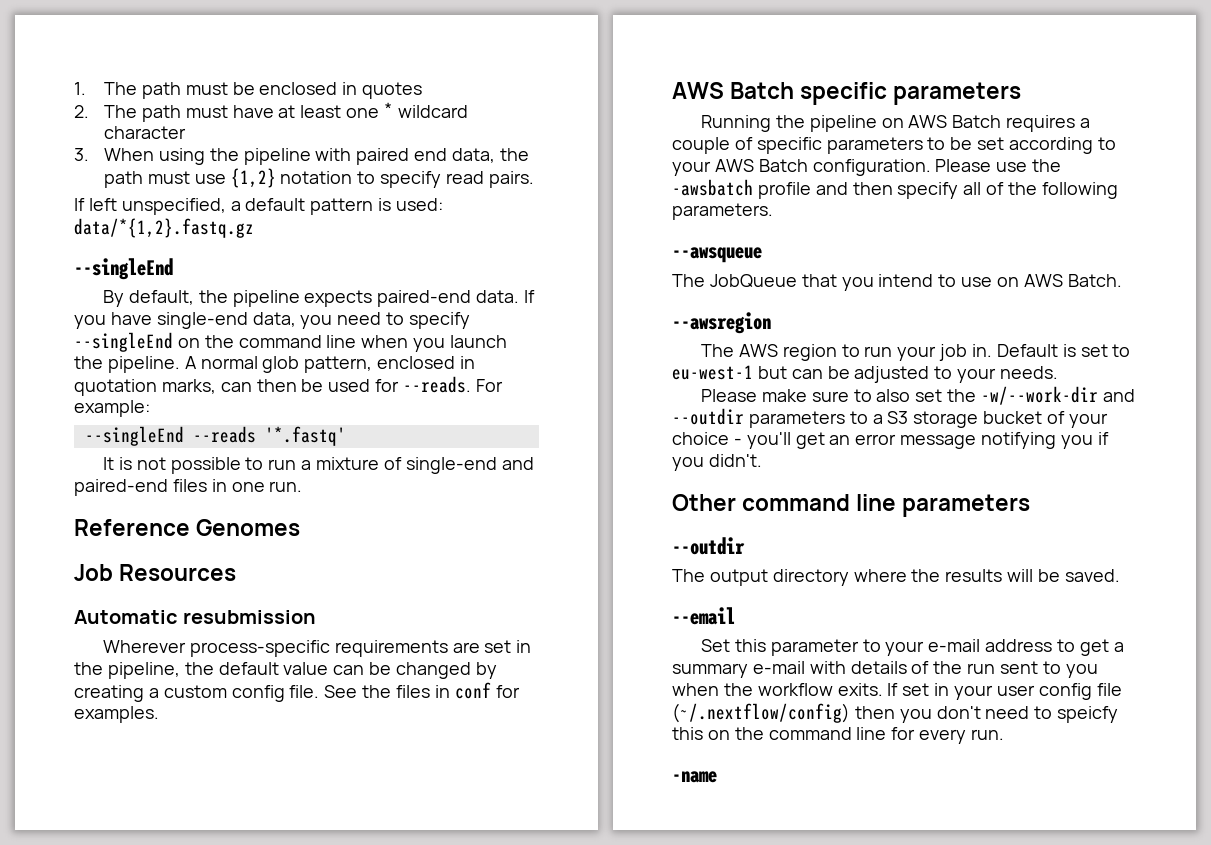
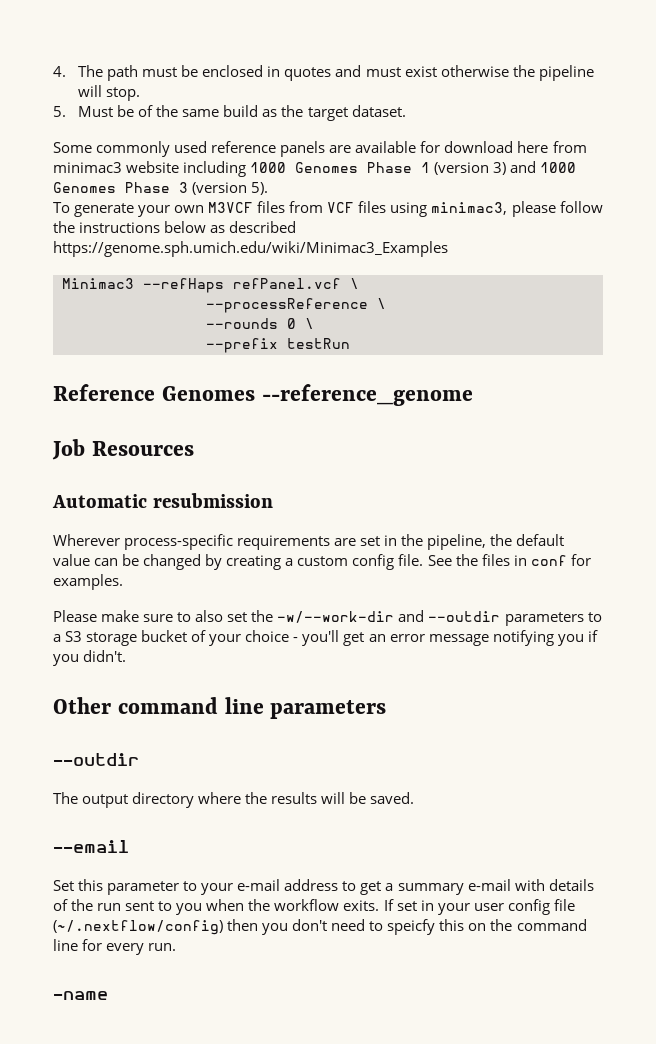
- 1. The path must be enclosed in quotes
- 2. The path must have at least one * wildcard character
- 3. When using the pipeline with paired end data, the path must use {1,2} notation to specify read pairs.
- If left unspecified, a default pattern is used: data/*{1,2}.fastq.gz
- --singleEnd
- By default, the pipeline expects paired-end data. If you have single-end data, you need to specify --singleEnd on the command line when you launch the pipeline. A normal glob pattern, enclosed in quotation marks, can then be used for --reads. For example:
- --singleEnd --reads '*.fastq'
- It is not possible to run a mixture of single-end and paired-end files in one run.
+ 4. The path must be enclosed in quotes and must exist otherwise the pipeline will stop.
+ 5. Must be of the same build as the target dataset.
+ Some commonly used reference panels are available for download here from minimac3 website including 1000 Genomes Phase 1 (version 3) and 1000 Genomes Phase 3 (version 5).
+ To generate your own M3VCF files from VCF files using minimac3, please follow the instructions below as described https://genome.sph.umich.edu/wiki/Minimac3_Examples
+ Minimac3 --refHaps refPanel.vcf \
+ --processReference \
+ --rounds 0 \
+ --prefix testRun
- Reference Genomes
+ Reference Genomes --reference_genome
- AWS Batch specific parameters
- Running the pipeline on AWS Batch requires a couple of specific parameters to be set according to your AWS Batch configuration. Please use the -awsbatch profile and then specify all of the following parameters.
- --awsqueue
- The JobQueue that you intend to use on AWS Batch.
- --awsregion
- The AWS region to run your job in. Default is set to eu-west-1 but can be adjusted to your needs.

